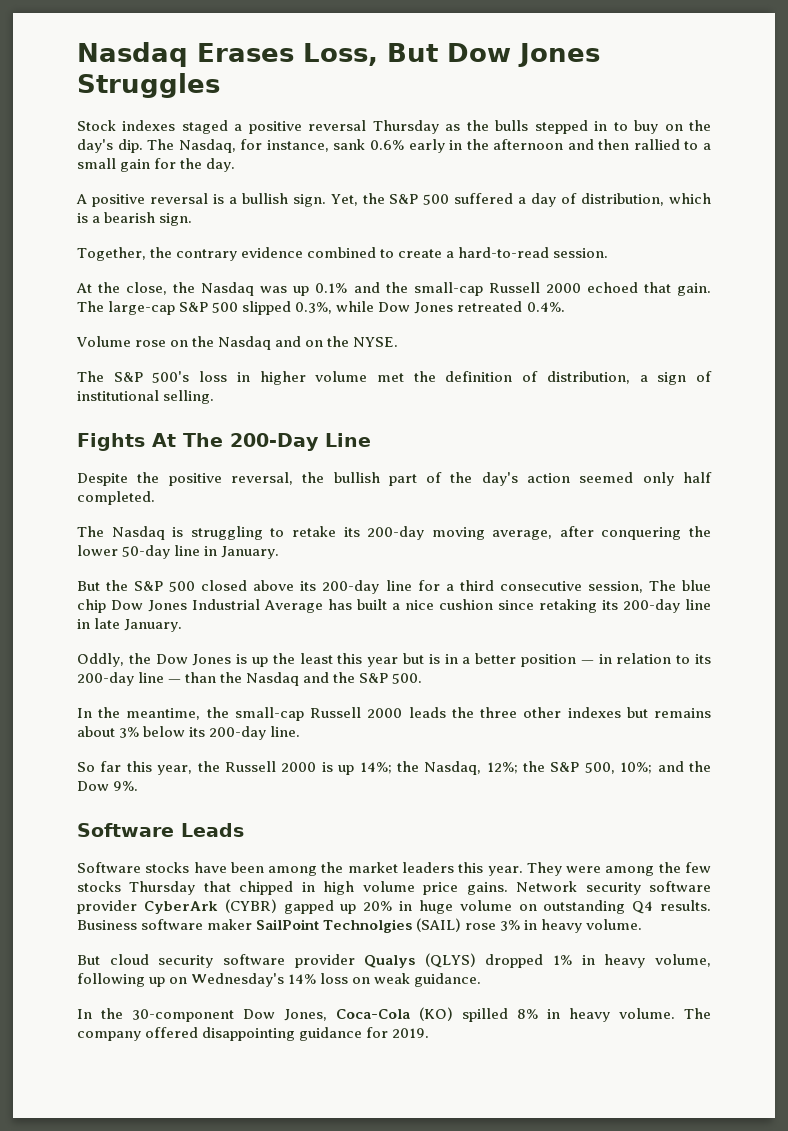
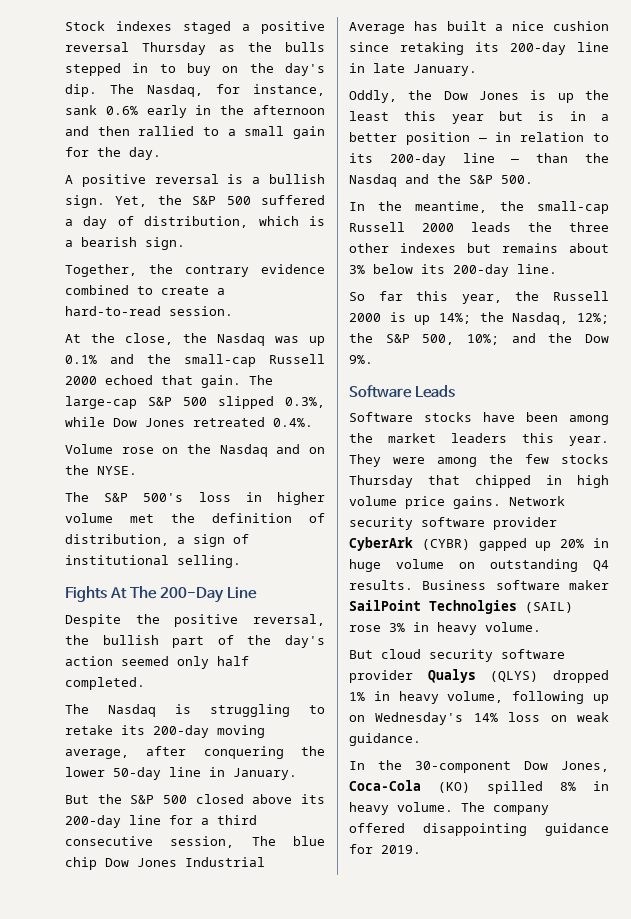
- Nasdaq Erases Loss, But Dow Jones Struggles

